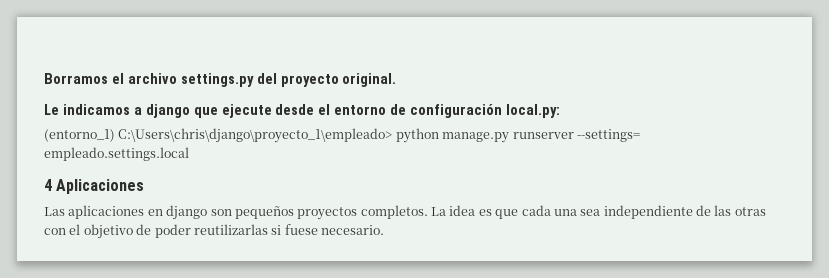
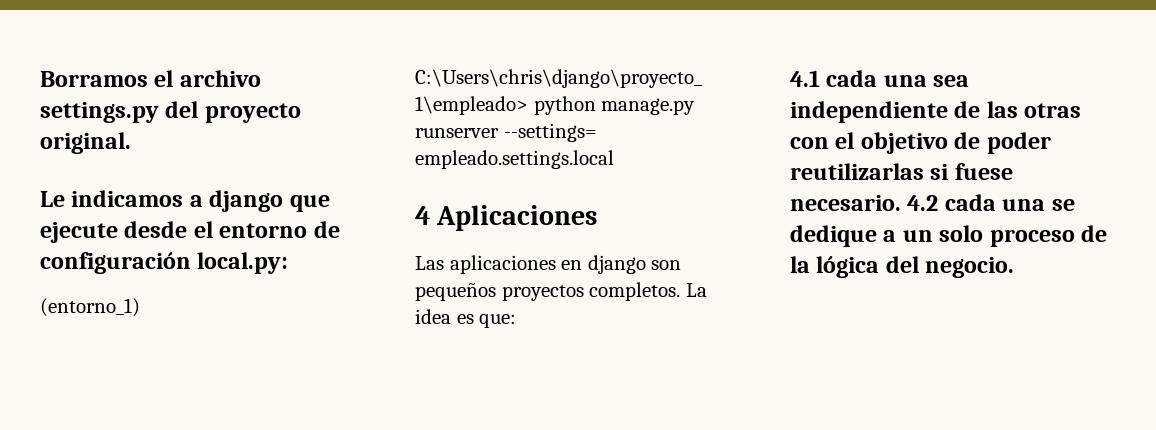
- La idea es que cada una sea independiente de las otras con el objetivo de poder reutilizarlas si fuese necesario.
+ La idea es que:
+ 4.1 cada una sea independiente de las otras con el objetivo de poder reutilizarlas si fuese necesario.
+ 4.2 cada una se dedique a un solo proceso de la lógica del negocio.

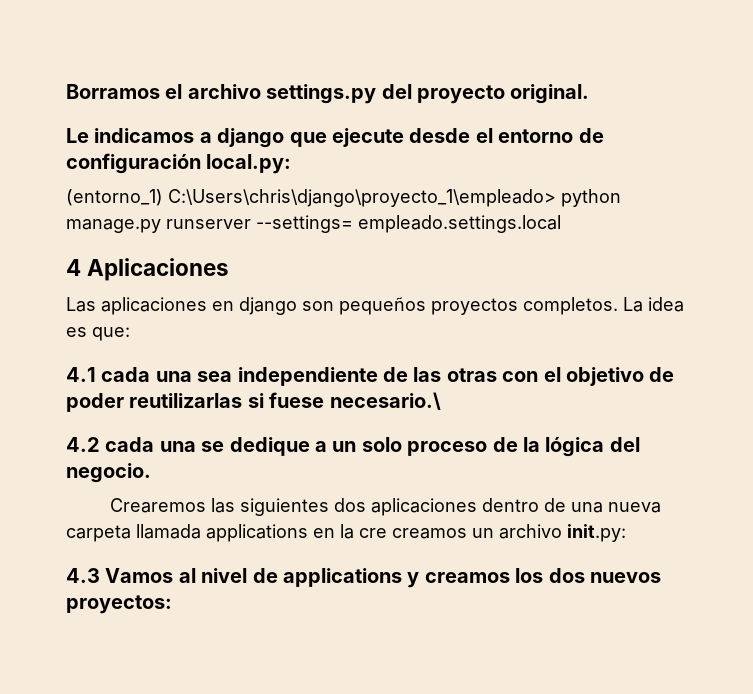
- 4.1 cada una sea independiente de las otras con el objetivo de poder reutilizarlas si fuese necesario. 4.2 cada una se dedique a un solo proceso de la lógica del negocio.
+ 4.1 cada una sea independiente de las otras con el objetivo de poder reutilizarlas si fuese necesario.\
+ 4.2 cada una se dedique a un solo proceso de la lógica del negocio.
+ Crearemos las siguientes dos aplicaciones dentro de una nueva carpeta llamada applications en la cre creamos un archivo init.py:
+ 4.3 Vamos al nivel de applications y creamos los dos nuevos proyectos:

